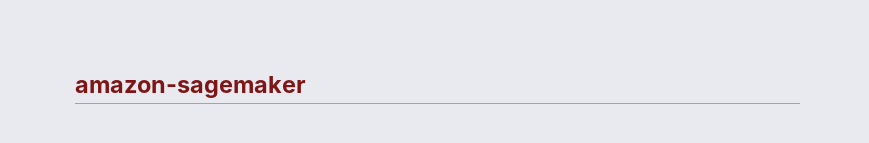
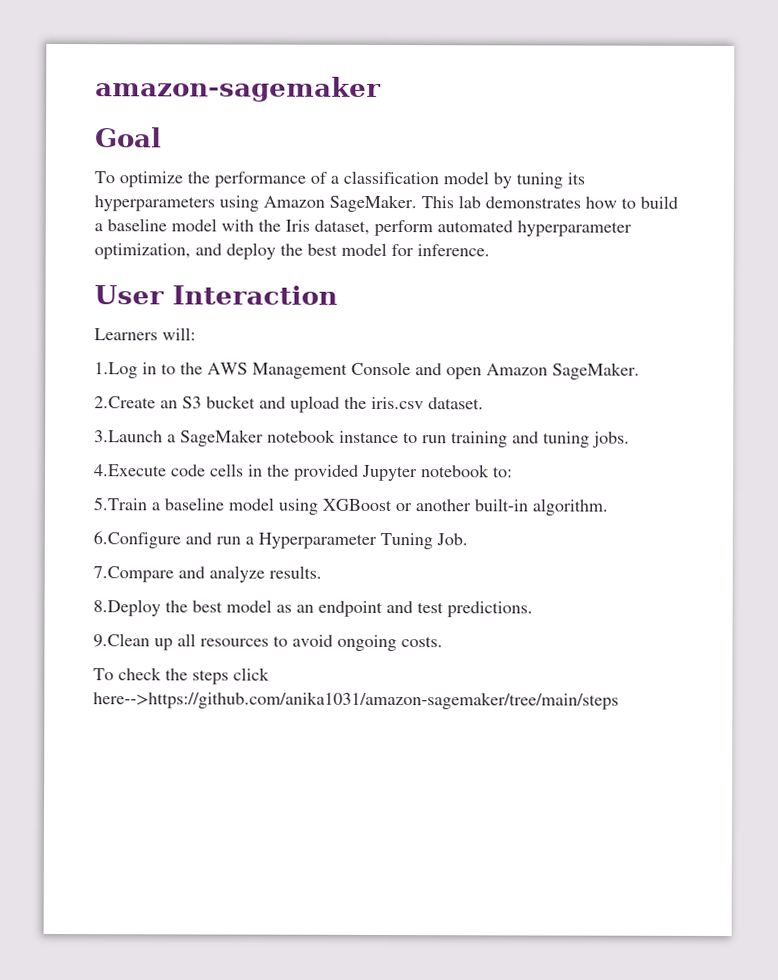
+ Goal
+ To optimize the performance of a classification model by tuning its hyperparameters using Amazon SageMaker. This lab demonstrates how to build a baseline model with the Iris dataset, perform automated hyperparameter optimization, and deploy the best model for inference.
+ User Interaction
+ Learners will:
+ 1.Log in to the AWS Management Console and open Amazon SageMaker.
+ 2.Create an S3 bucket and upload the iris.csv dataset.
+ 3.Launch a SageMaker notebook instance to run training and tuning jobs.
+ 4.Execute code cells in the provided Jupyter notebook to:
+ 5.Train a baseline model using XGBoost or another built-in algorithm.
+ 6.Configure and run a Hyperparameter Tuning Job.
+ 7.Compare and analyze results.
+ 8.Deploy the best model as an endpoint and test predictions.
+ 9.Clean up all resources to avoid ongoing costs.
+ To check the steps click here-->https://github.com/anika1031/amazon-sagemaker/tree/main/steps

